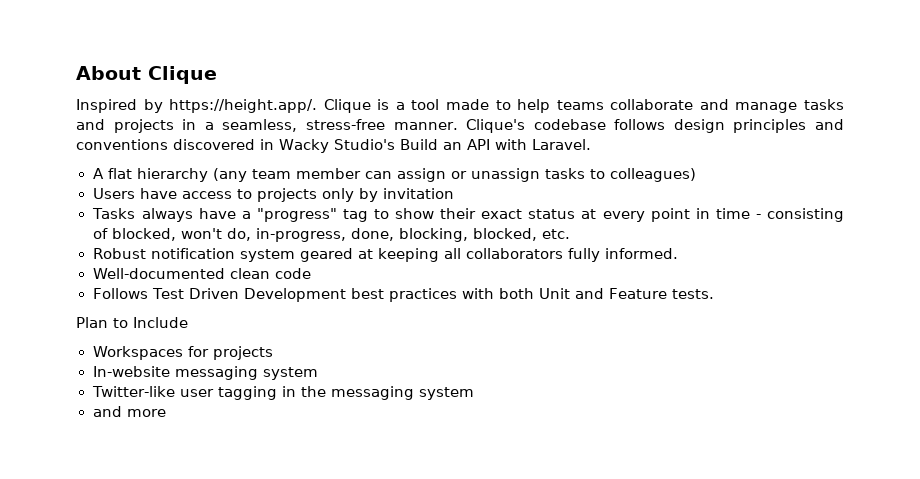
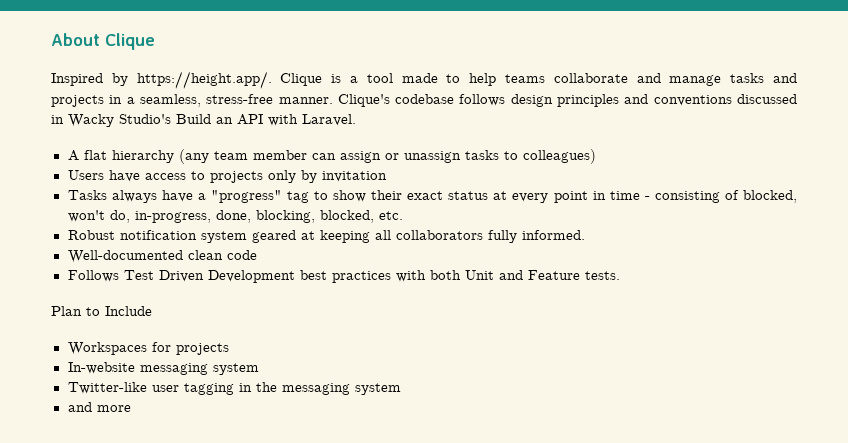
- Clique's codebase follows design principles and conventions discovered in Wacky Studio's Build an API with Laravel.
+ Clique's codebase follows design principles and conventions discussed in Wacky Studio's Build an API with Laravel.

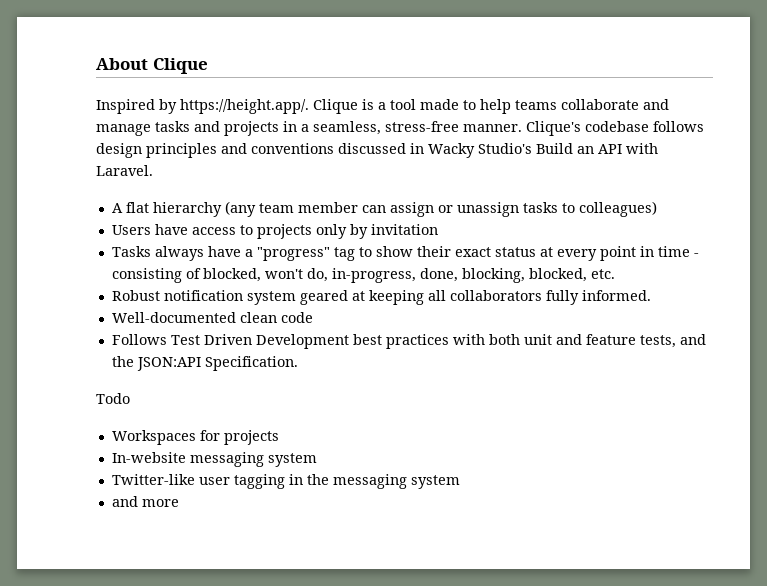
- Follows Test Driven Development best practices with both Unit and Feature tests.
- Plan to Include
+ Follows Test Driven Development best practices with both unit and feature tests, and the JSON:API Specification.
+ Todo

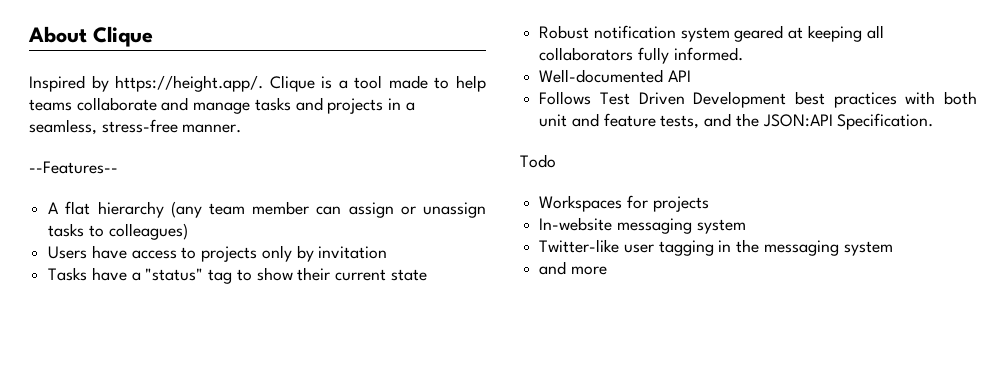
- Inspired by https://height.app/. Clique is a tool made to help teams collaborate and manage tasks and projects in a seamless, stress-free manner. Clique's codebase follows design principles and conventions discussed in Wacky Studio's Build an API with Laravel.
+ Inspired by https://height.app/. Clique is a tool made to help teams collaborate and manage tasks and projects in a seamless, stress-free manner.
+ --Features--
- Tasks always have a "progress" tag to show their exact status at every point in time - consisting of blocked, won't do, in-progress, done, blocking, blocked, etc.
+ Tasks have a "status" tag to show their current state
- Well-documented clean code
+ Well-documented API

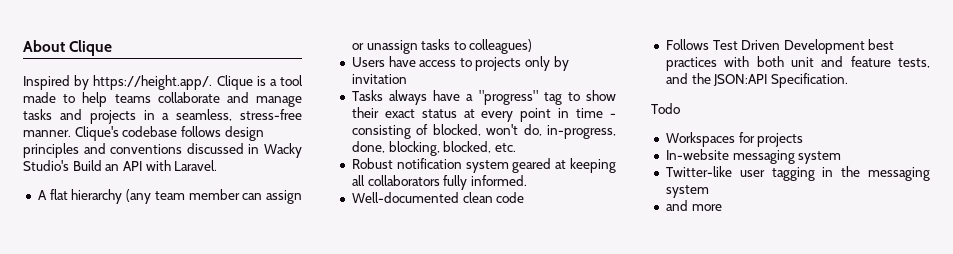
- Inspired by https://height.app/. Clique is a tool made to help teams collaborate and manage tasks and projects in a seamless, stress-free manner.
- --Features--
+ Inspired by https://height.app/. Clique is a tool made to help teams collaborate and manage tasks and projects in a seamless, stress-free manner. Clique's codebase follows design principles and conventions discussed in Wacky Studio's Build an API with Laravel.
- Tasks have a "status" tag to show their current state
+ Tasks always have a "progress" tag to show their exact status at every point in time - consisting of blocked, won't do, in-progress, done, blocking, blocked, etc.
- Well-documented API
+ Well-documented clean code

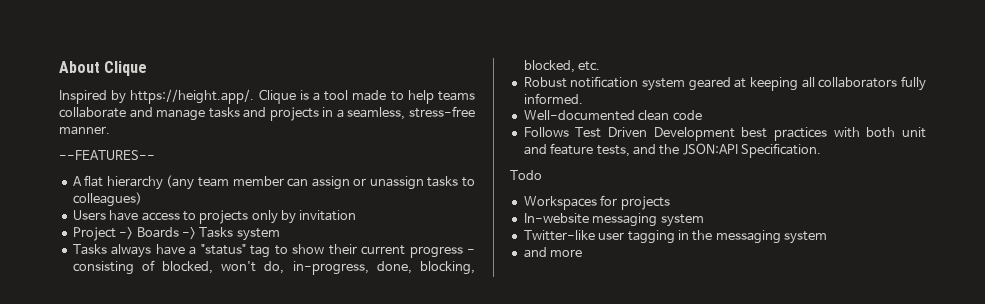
- Inspired by https://height.app/. Clique is a tool made to help teams collaborate and manage tasks and projects in a seamless, stress-free manner. Clique's codebase follows design principles and conventions discussed in Wacky Studio's Build an API with Laravel.
+ Inspired by https://height.app/. Clique is a tool made to help teams collaborate and manage tasks and projects in a seamless, stress-free manner.
+ --FEATURES--
+ Project -> Boards -> Tasks system
- Tasks always have a "progress" tag to show their exact status at every point in time - consisting of blocked, won't do, in-progress, done, blocking, blocked, etc.
+ Tasks always have a "status" tag to show their current progress - consisting of blocked, won't do, in-progress, done, blocking, blocked, etc.

